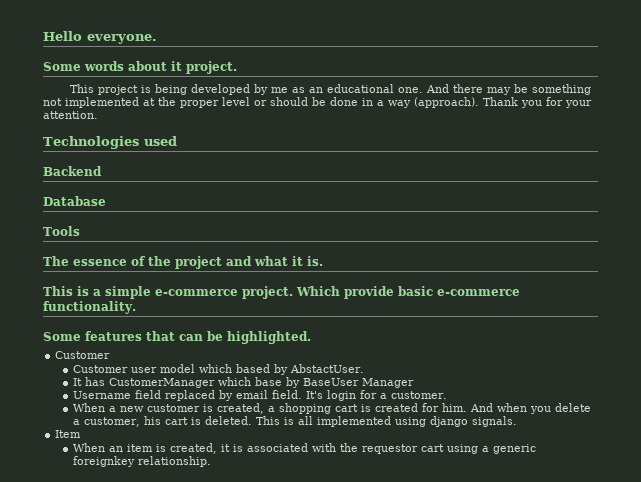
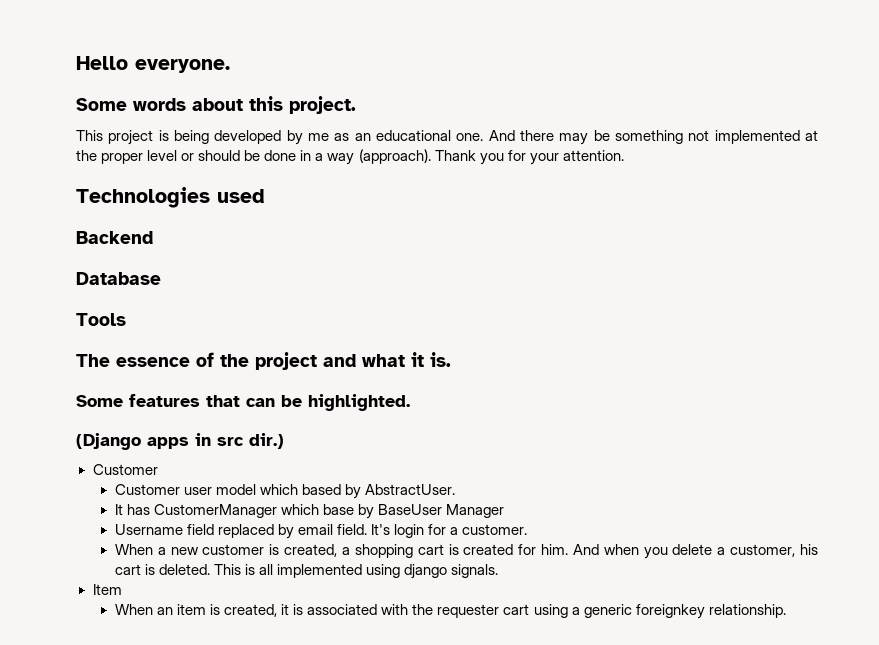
- Some words about it project.
+ Some words about this project.
- This is a simple e-commerce project. Which provide basic e-commerce functionality.
+ (Django apps in src dir.)
- Customer user model which based by AbstactUser.
+ Customer user model which based by AbstractUser.
- When an item is created, it is associated with the requestor cart using a generic foreignkey relationship.
+ When an item is created, it is associated with the requester cart using a generic foreignkey relationship.

